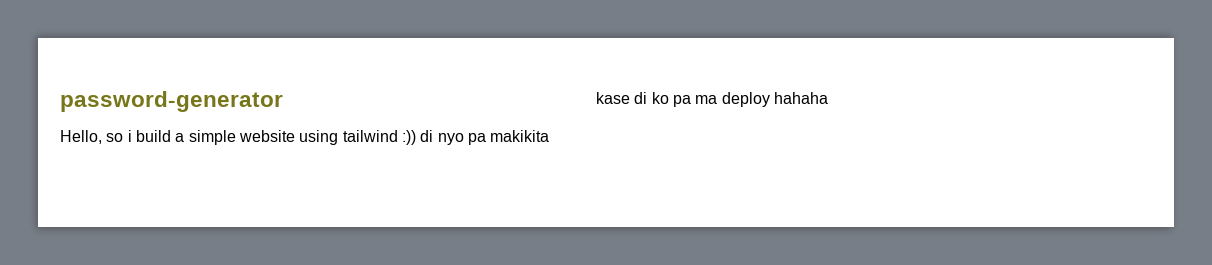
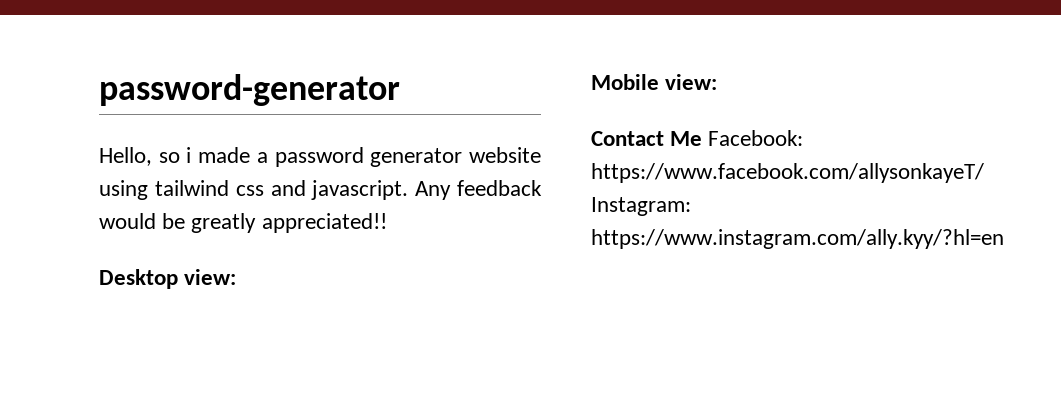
- Hello, so i build a simple website using tailwind :)) di nyo pa makikita kase di ko pa ma deploy hahaha
+ Hello, so i made a password generator website using tailwind css and javascript. Any feedback would be greatly appreciated!!
+ Desktop view:
+ Mobile view:
+ Contact Me Facebook: https://www.facebook.com/allysonkayeT/ Instagram: https://www.instagram.com/ally.kyy/?hl=en

